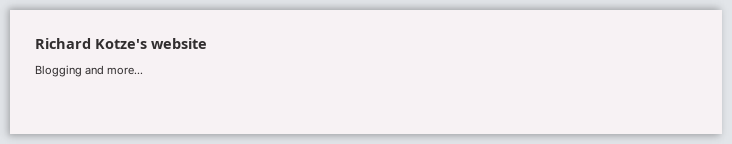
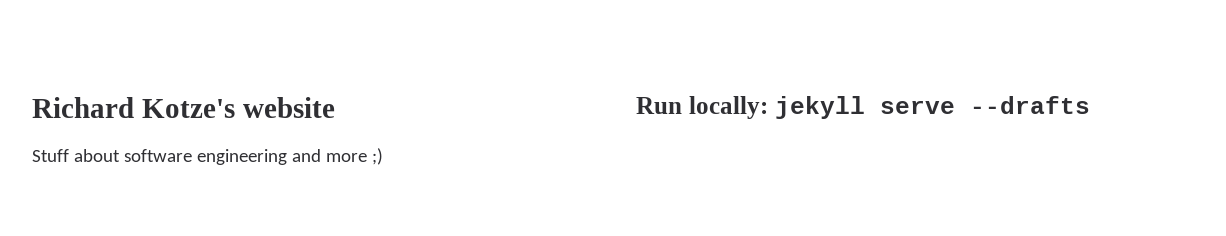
- Blogging and more...
+ Stuff about software engineering and more ;)
+ Run locally: jekyll serve --drafts

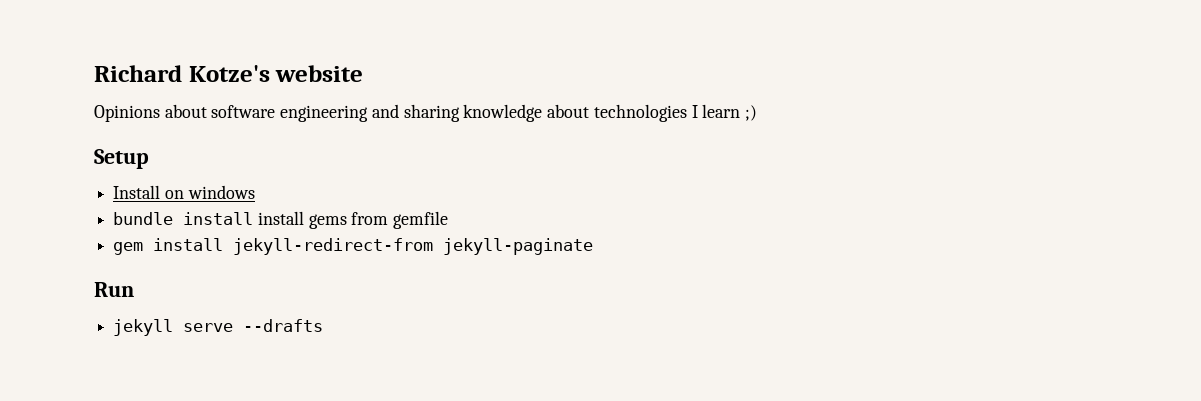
- Stuff about software engineering and more ;)
+ Opinions about software engineering and sharing knowledge about technologies I learn ;)
+ Setup
+ Install on windows
+ bundle install install gems from gemfile
+ gem install jekyll-redirect-from jekyll-paginate
- Run locally: jekyll serve --drafts
+ Run
+ jekyll serve --drafts

